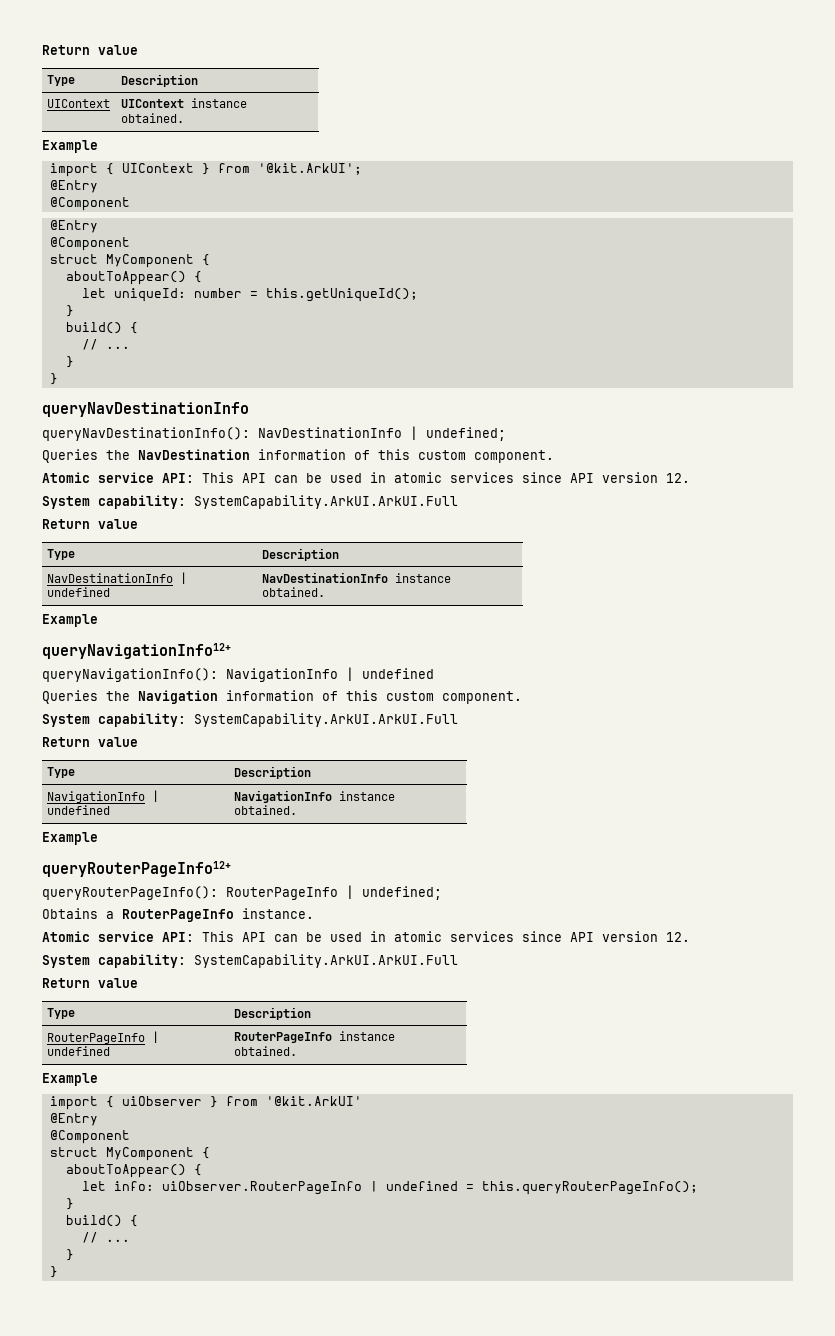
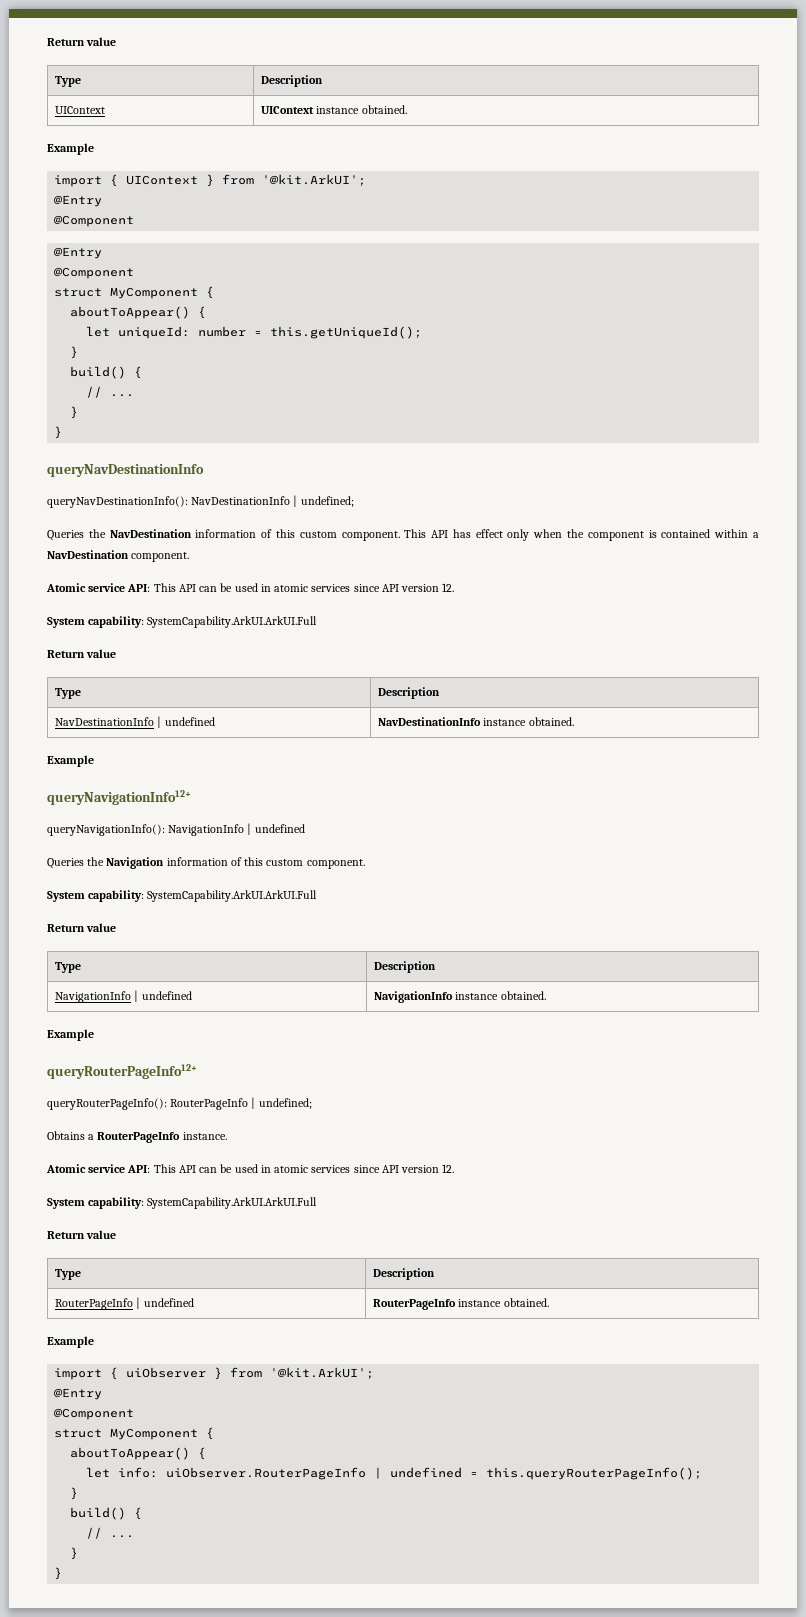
+ This API has effect only when the component is contained within a NavDestination component.
- import { uiObserver } from '@kit.ArkUI'
+ import { uiObserver } from '@kit.ArkUI';

